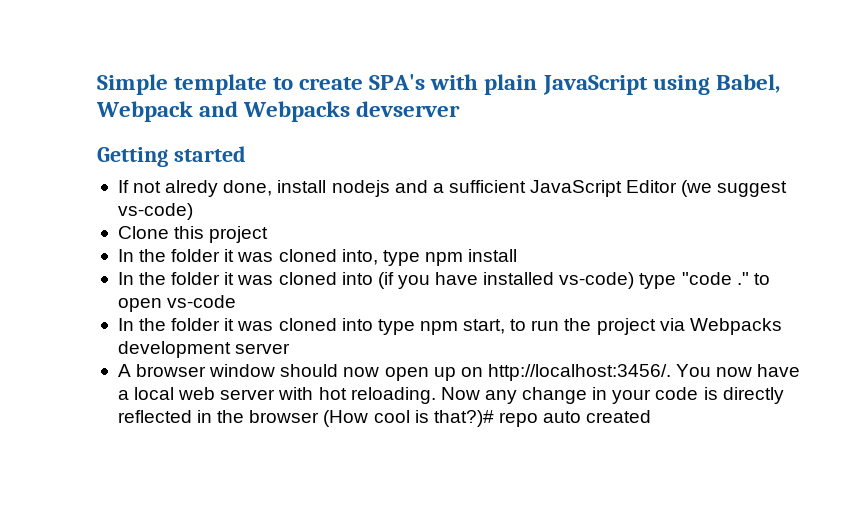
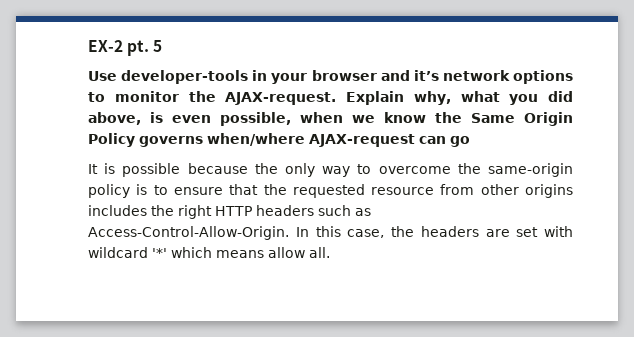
- Simple template to create SPA's with plain JavaScript using Babel, Webpack and Webpacks devserver
- Getting started
- If not alredy done, install nodejs and a sufficient JavaScript Editor (we suggest vs-code)
- Clone this project
- In the folder it was cloned into, type npm install
- In the folder it was cloned into (if you have installed vs-code) type "code ." to open vs-code
- In the folder it was cloned into type npm start, to run the project via Webpacks development server
- A browser window should now open up on http://localhost:3456/. You now have a local web server with hot reloading. Now any change in your code is directly reflected in the browser (How cool is that?)# repo auto created
+ EX-2 pt. 5
+ Use developer-tools in your browser and it’s network options to monitor the AJAX-request. Explain why, what you did above, is even possible, when we know the Same Origin Policy governs when/where AJAX-request can go
+ It is possible because the only way to overcome the same-origin policy is to ensure that the requested resource from other origins includes the right HTTP headers such as Access-Control-Allow-Origin. In this case, the headers are set with wildcard '*' which means allow all.

